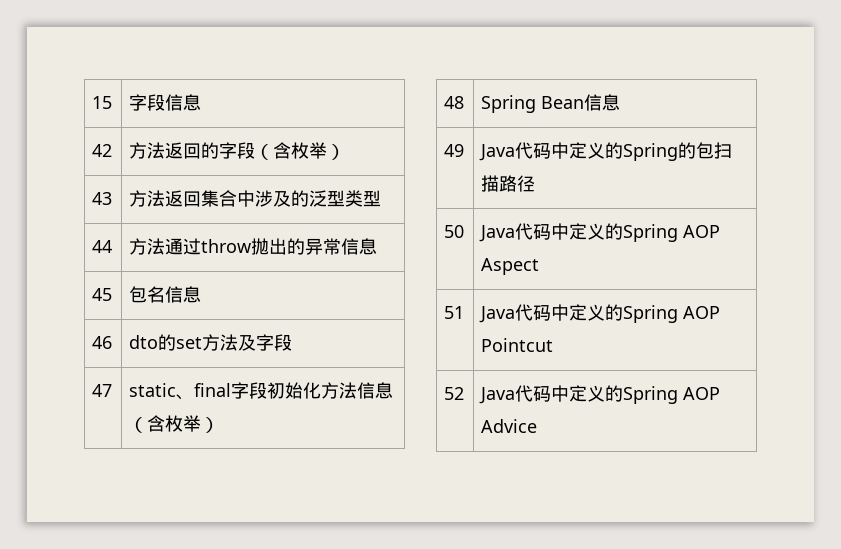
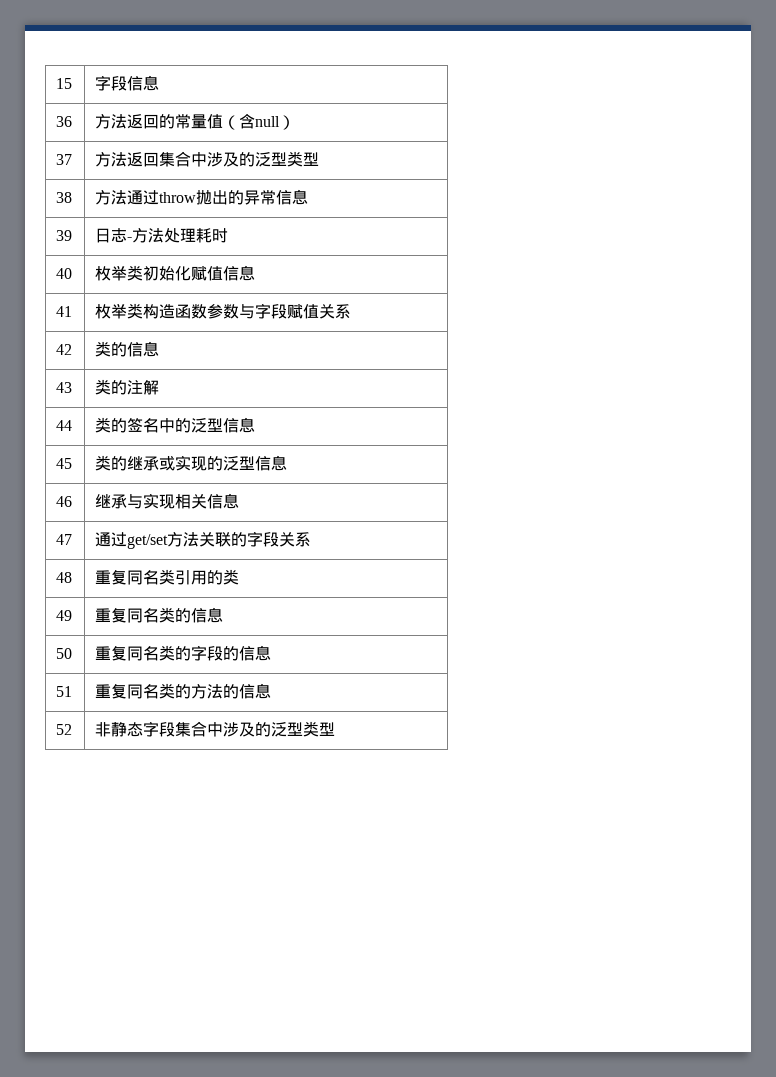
- 42 | 方法返回的字段（含枚举）
- 43 | 方法返回集合中涉及的泛型类型
+ 36 | 方法返回的常量值（含null）
+ 37 | 方法返回集合中涉及的泛型类型
- 44 | 方法通过throw抛出的异常信息
+ 38 | 方法通过throw抛出的异常信息
- 45 | 包名信息
- 46 | dto的set方法及字段
- 47 | static、final字段初始化方法信息（含枚举）
- 48 | Spring Bean信息
- 49 | Java代码中定义的Spring的包扫描路径
- 50 | Java代码中定义的Spring AOP Aspect
- 51 | Java代码中定义的Spring AOP Pointcut
- 52 | Java代码中定义的Spring AOP Advice
+ 39 | 日志-方法处理耗时
+ 40 | 枚举类初始化赋值信息
+ 41 | 枚举类构造函数参数与字段赋值关系
+ 42 | 类的信息
+ 43 | 类的注解
+ 44 | 类的签名中的泛型信息
+ 45 | 类的继承或实现的泛型信息
+ 46 | 继承与实现相关信息
+ 47 | 通过get/set方法关联的字段关系
+ 48 | 重复同名类引用的类
+ 49 | 重复同名类的信息
+ 50 | 重复同名类的字段的信息
+ 51 | 重复同名类的方法的信息
+ 52 | 非静态字段集合中涉及的泛型类型

